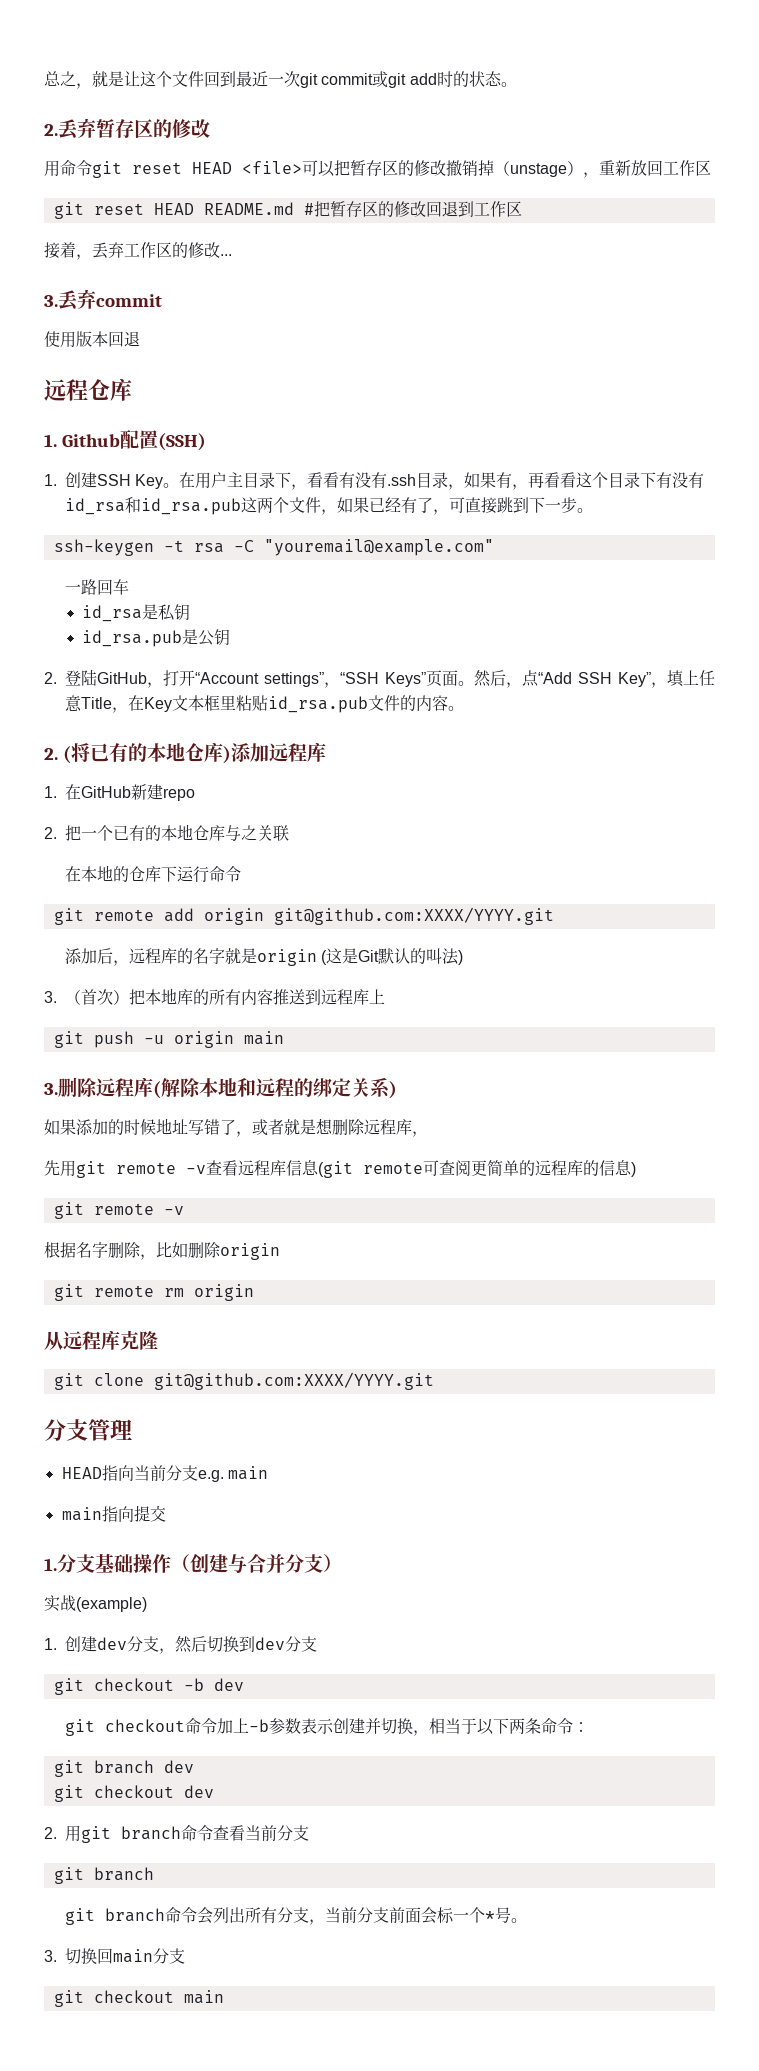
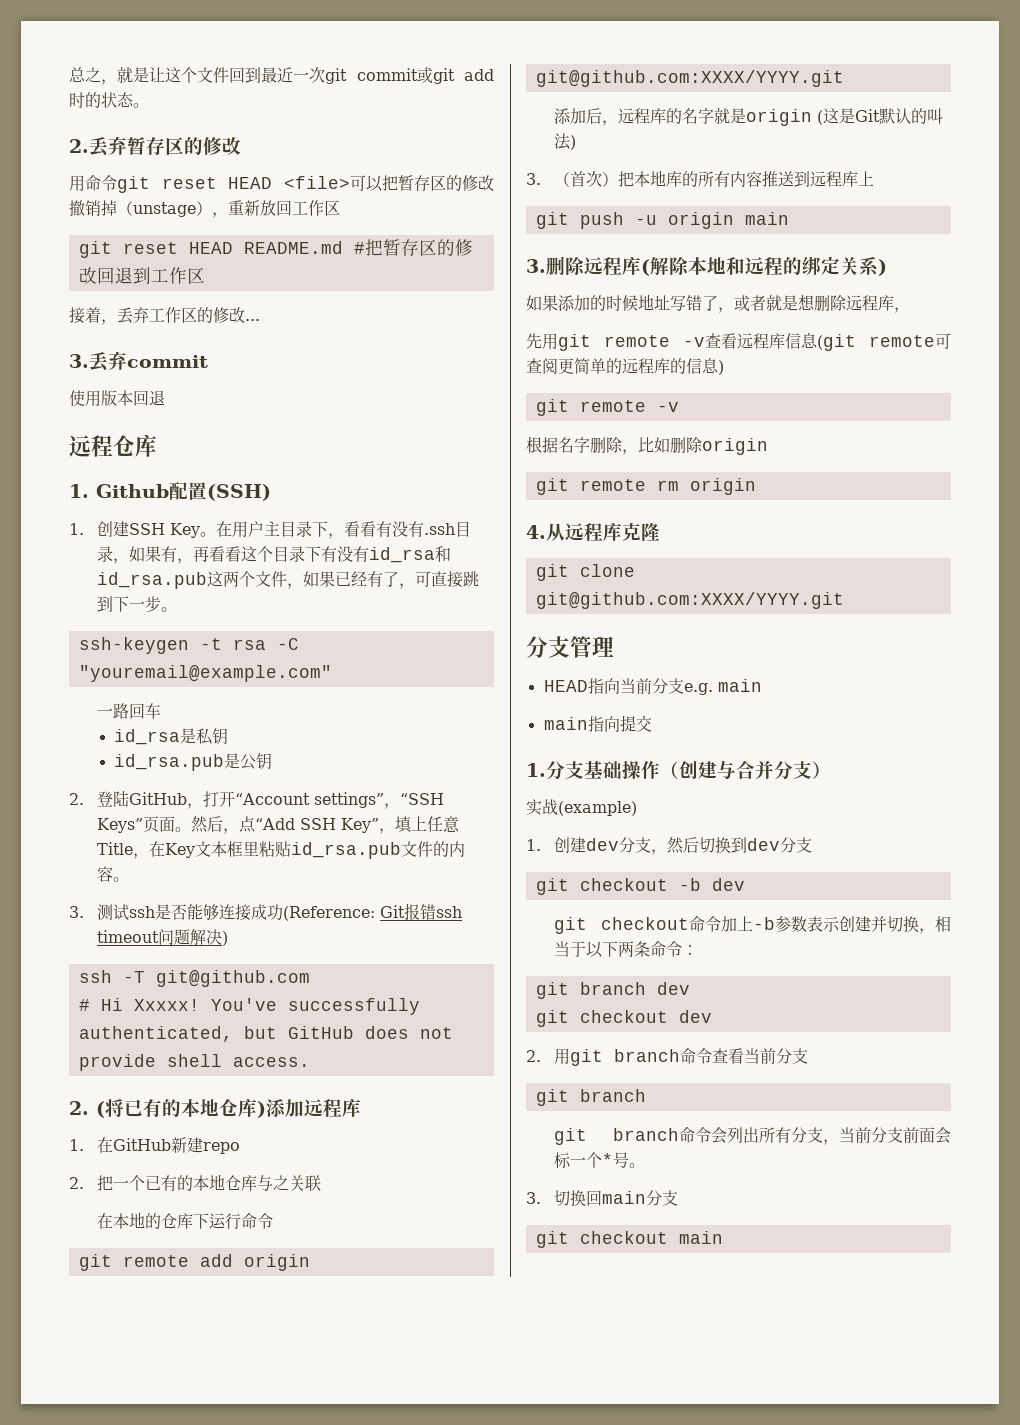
+ 3.测试ssh是否能够连接成功(Reference: Git报错ssh timeout问题解决)
+ ssh -T git@github.com
+ # Hi Xxxxx! You've successfully authenticated, but GitHub does not provide shell access.
- 从远程库克隆
+ 4.从远程库克隆

